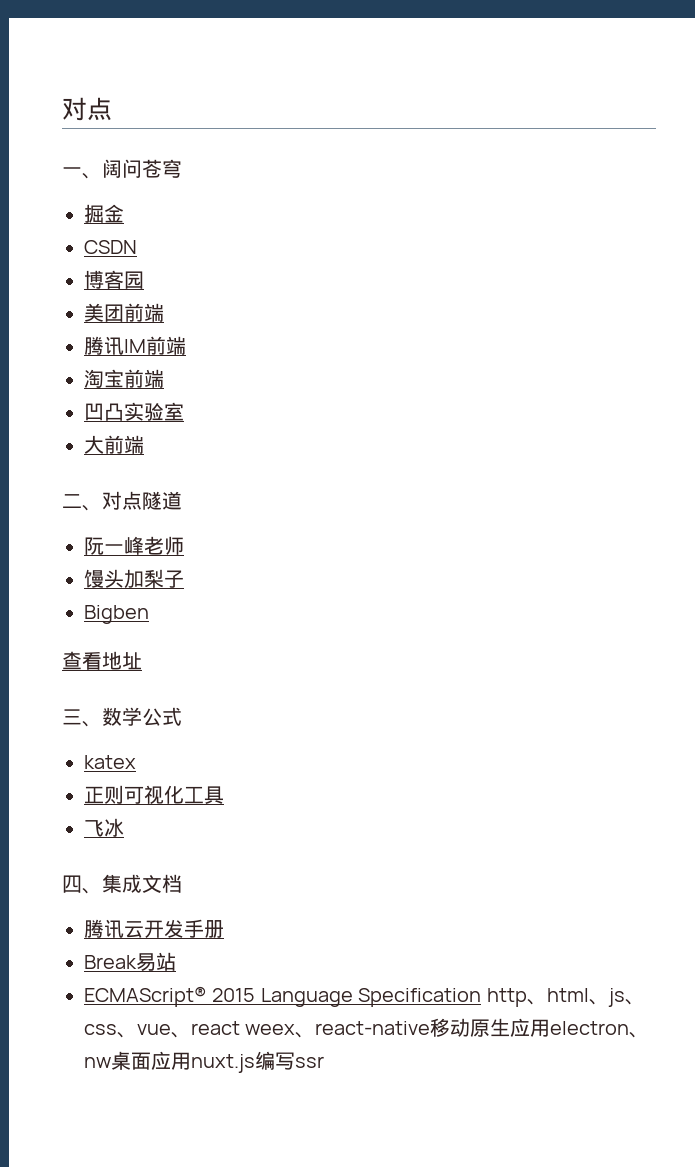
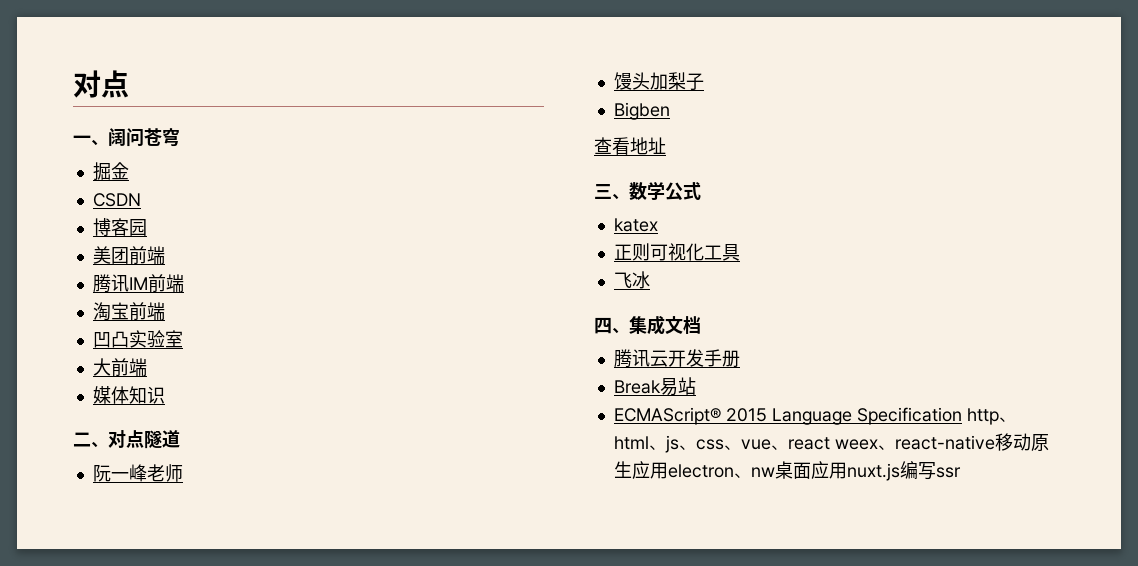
+ 媒体知识

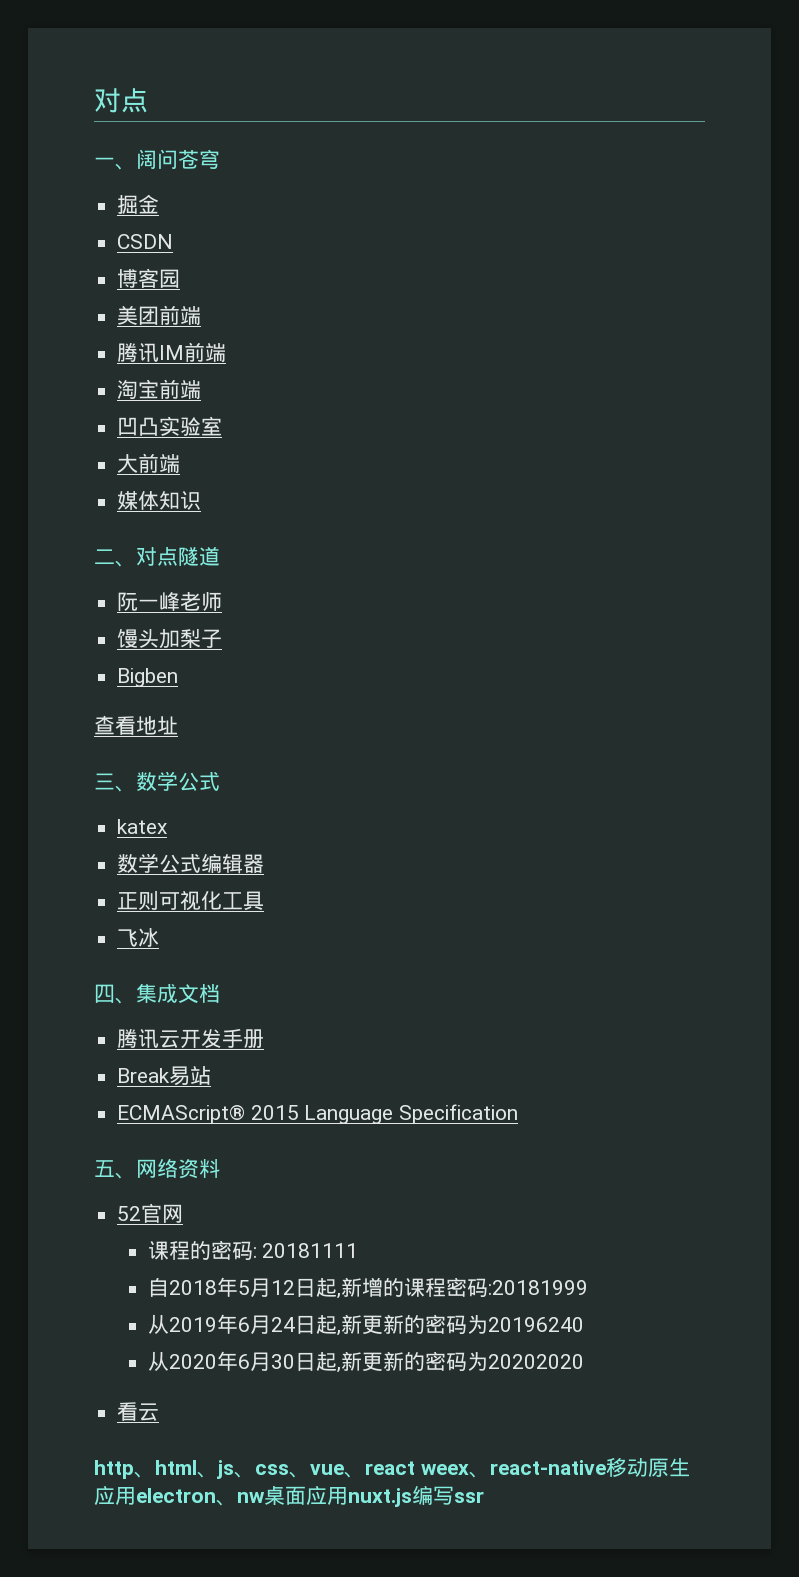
+ 数学公式编辑器
- ECMAScript® 2015 Language Specification http、html、js、css、vue、react weex、react-native移动原生应用electron、nw桌面应用nuxt.js编写ssr
+ ECMAScript® 2015 Language Specification
+ 五、网络资料
+ 52官网
+ 课程的密码: 20181111
+ 自2018年5月12日起,新增的课程密码:20181999
+ 从2019年6月24日起,新更新的密码为20196240
+ 从2020年6月30日起,新更新的密码为20202020
+ 看云
+ http、html、js、css、vue、react weex、react-native移动原生应用electron、nw桌面应用nuxt.js编写ssr

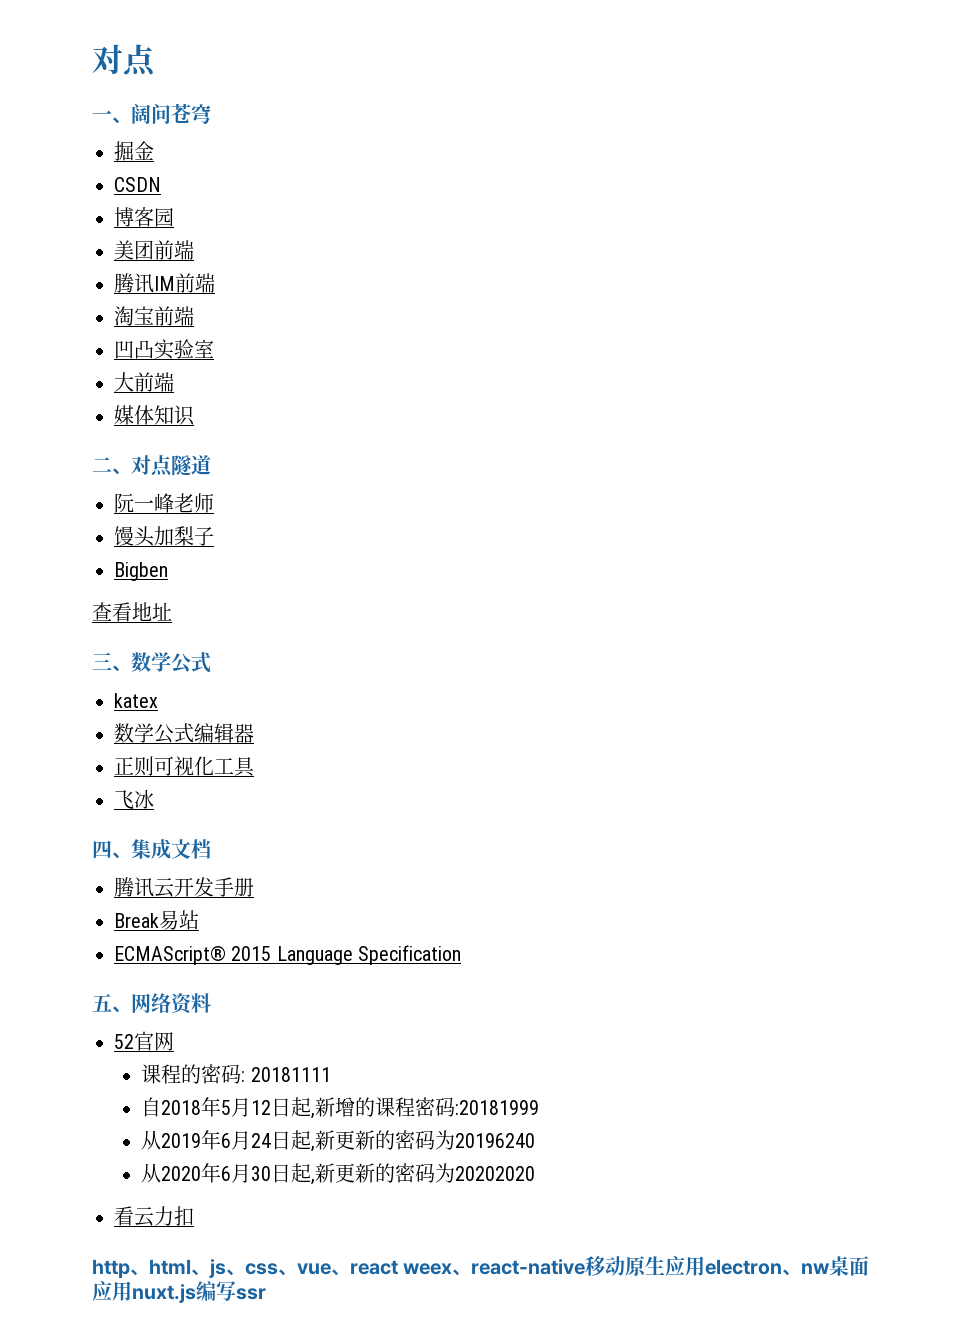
- 看云
+ 看云力扣

